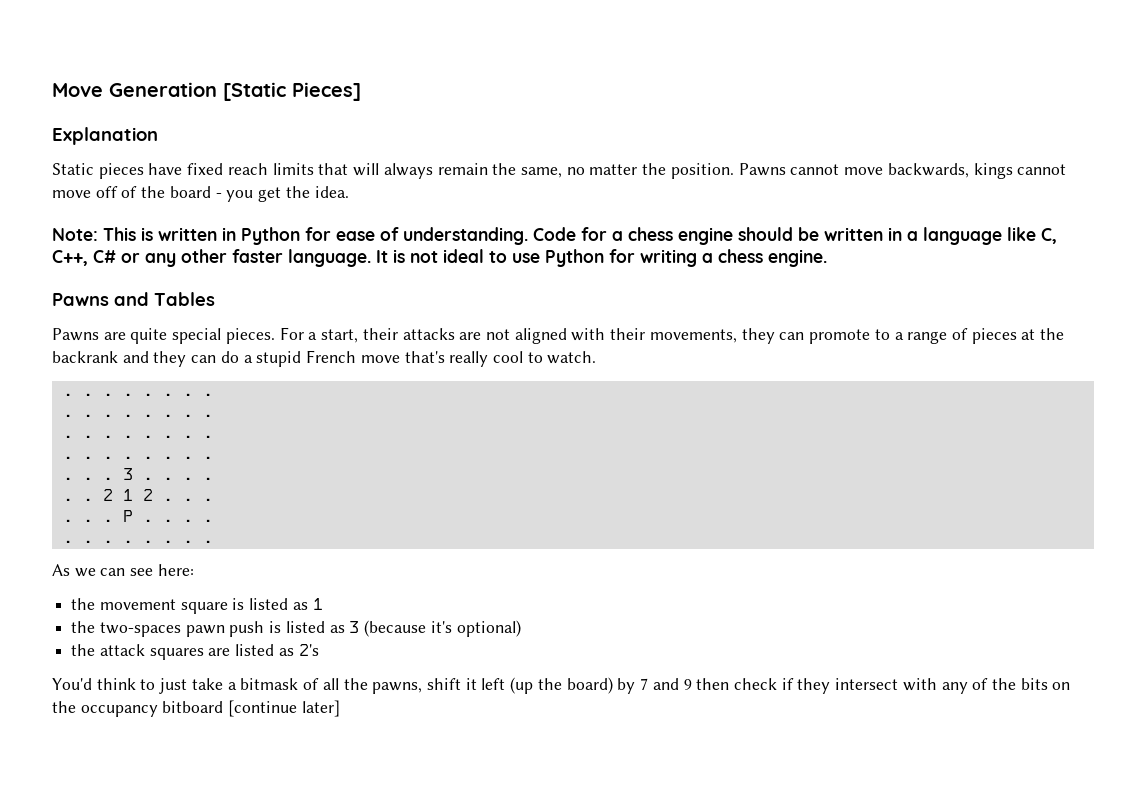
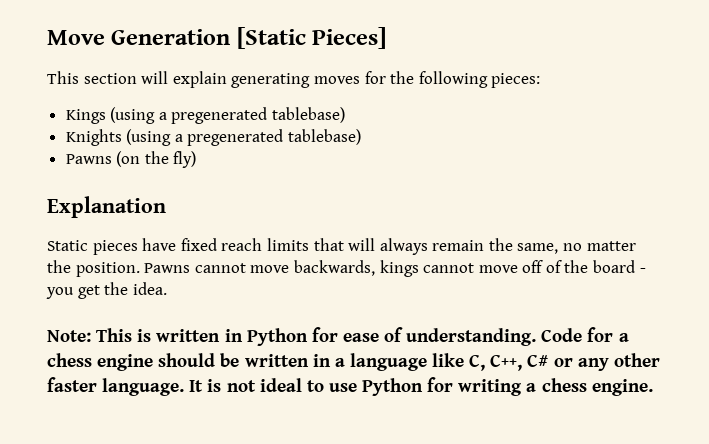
+ This section will explain generating moves for the following pieces:
+ Kings (using a pregenerated tablebase)
+ Knights (using a pregenerated tablebase)
+ Pawns (on the fly)
- Pawns and Tables
- Pawns are quite special pieces. For a start, their attacks are not aligned with their movements, they can promote to a range of pieces at the backrank and they can do a stupid French move that's really cool to watch.
- . . . . . . . .
- . . . . . . . .
- . . . . . . . .
- . . . . . . . .
- . . . 3 . . . .
- . . 2 1 2 . . .
- . . . P . . . .
- . . . . . . . .
- As we can see here:
- the movement square is listed as 1
- the two-spaces pawn push is listed as 3 (because it's optional)
- the attack squares are listed as 2's
- You'd think to just take a bitmask of all the pawns, shift it left (up the board) by 7 and 9 then check if they intersect with any of the bits on the occupancy bitboard [continue later]

